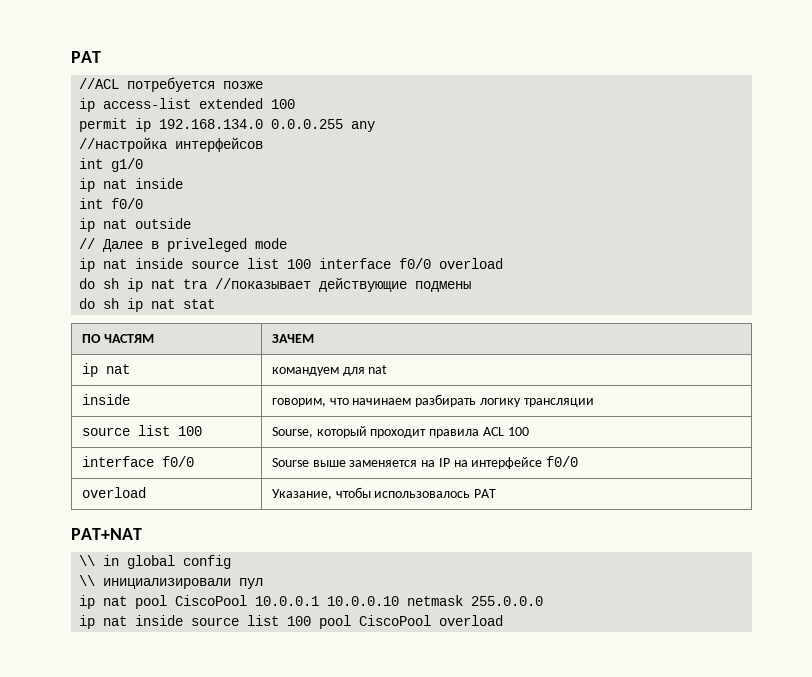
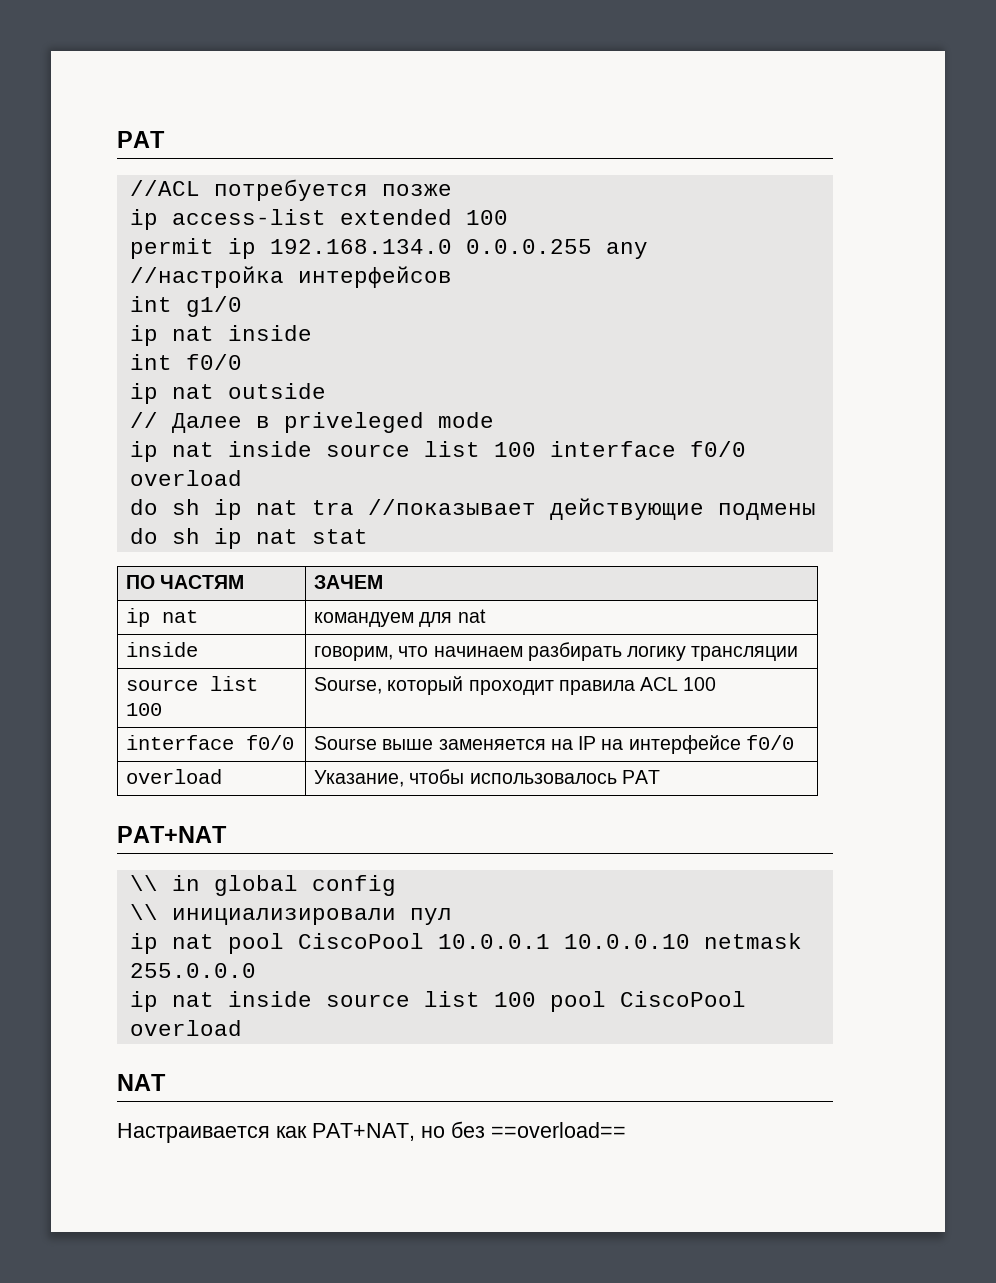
+ NAT
+ Настраивается как PAT+NAT, но без ==overload==

